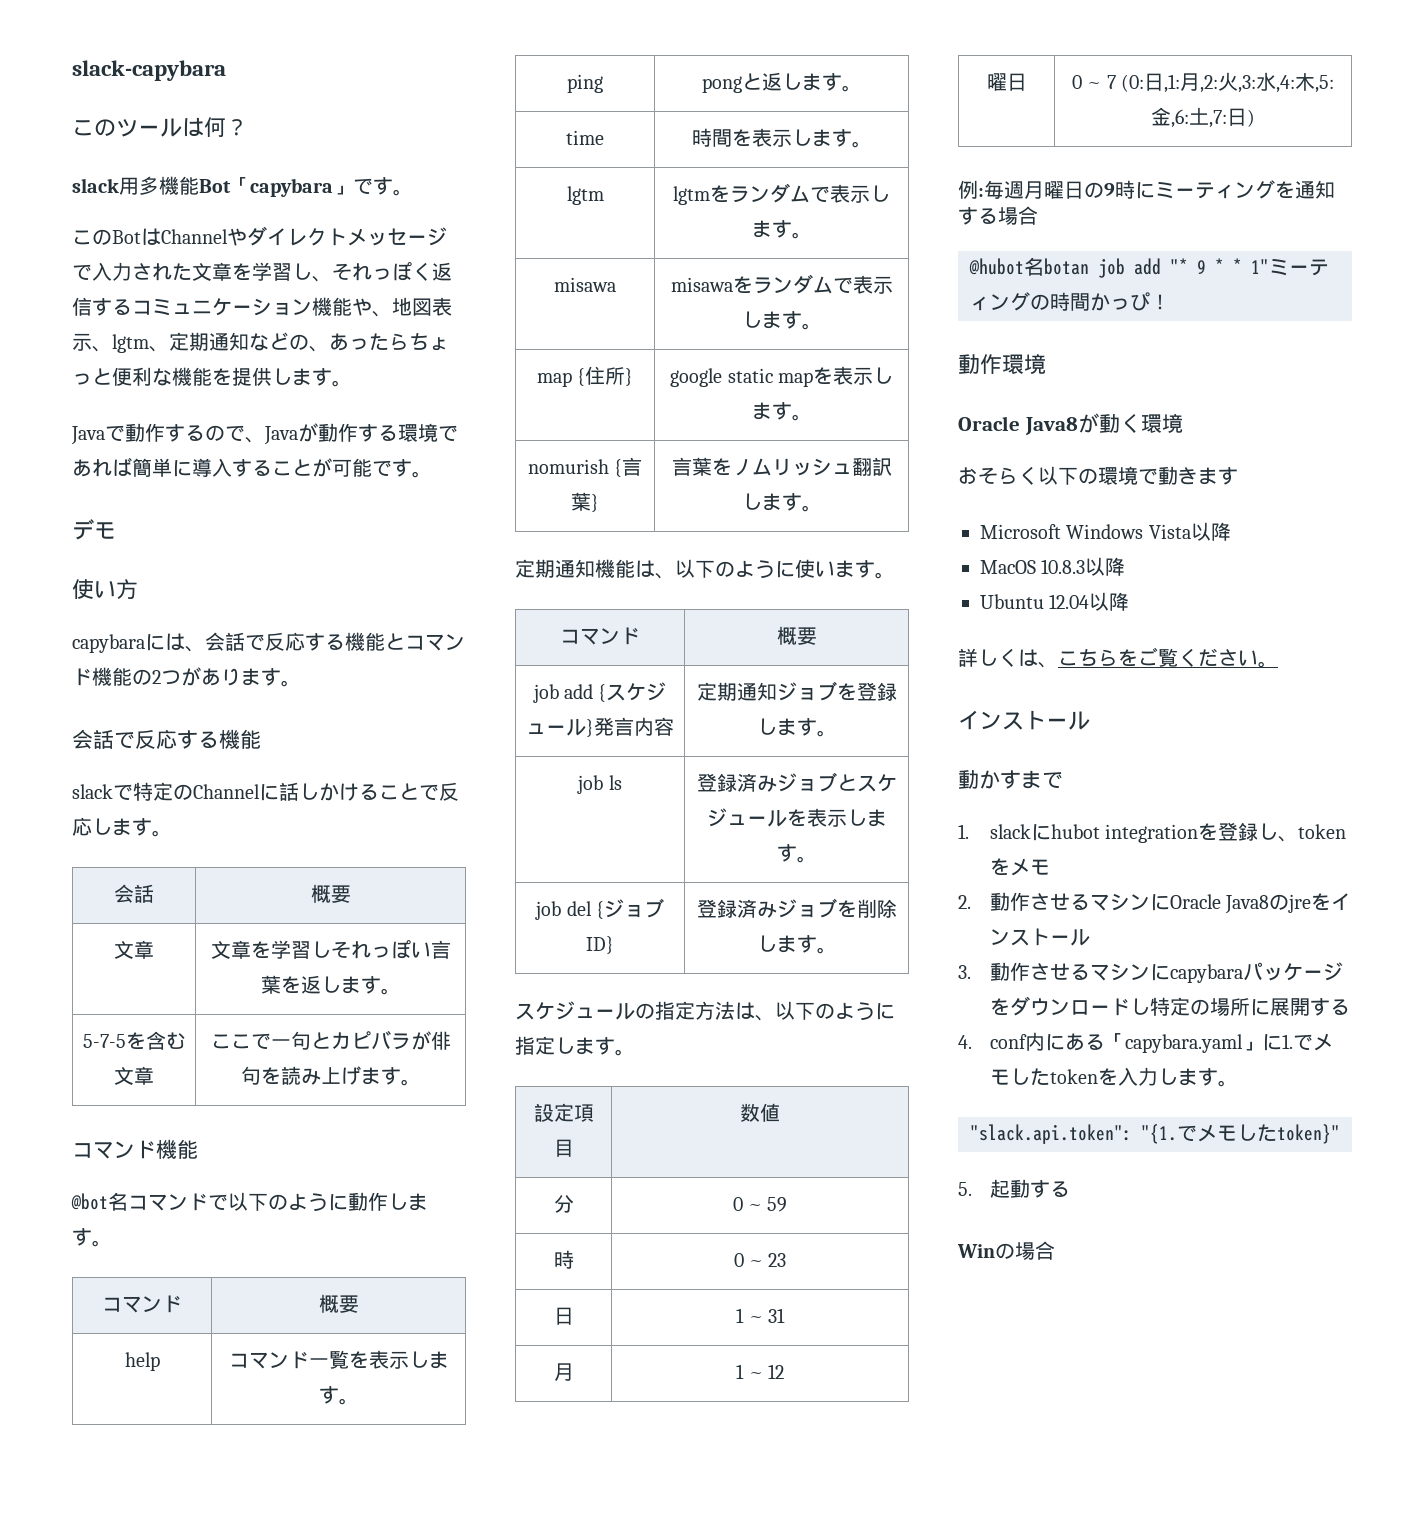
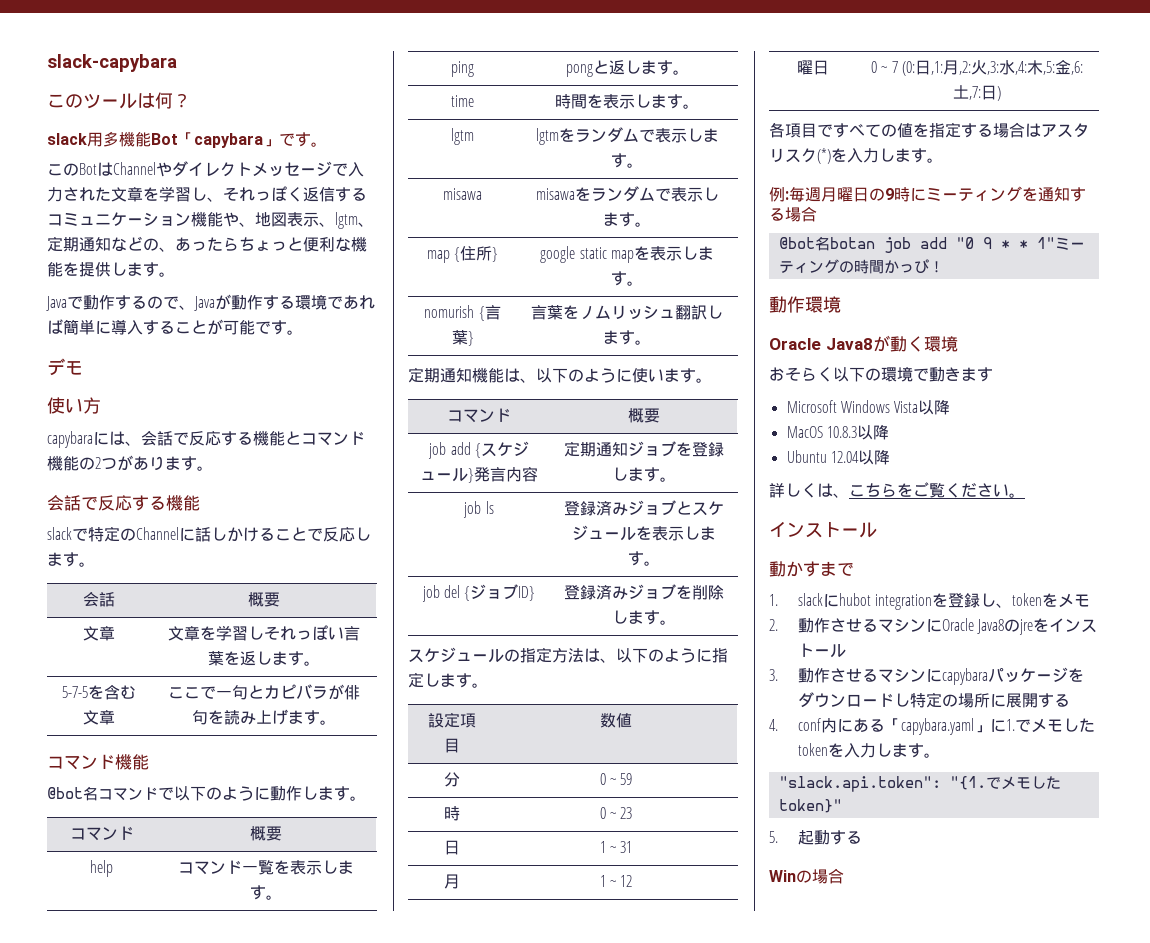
+ 各項目ですべての値を指定する場合はアスタリスク(*)を入力します。
- @hubot名botan job add "* 9 * * 1"ミーティングの時間かっぴ！
+ @bot名botan job add "0 9 * * 1"ミーティングの時間かっぴ！

